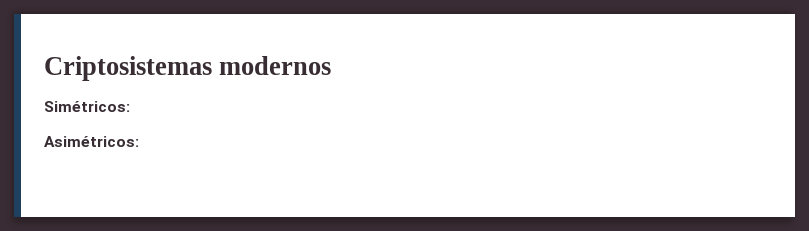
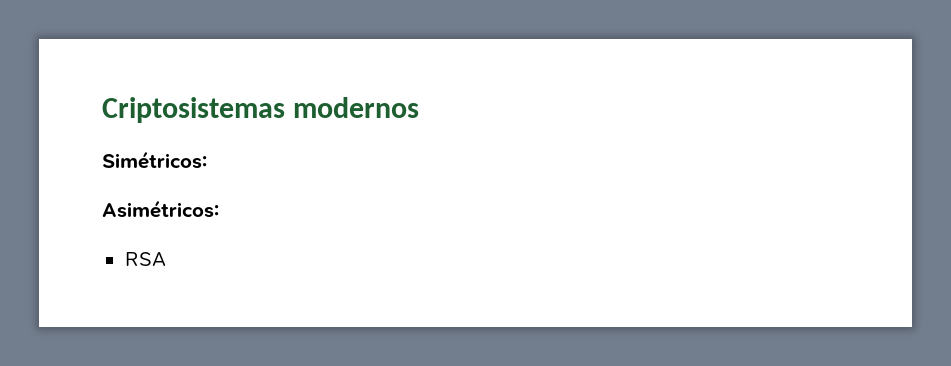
+ RSA

